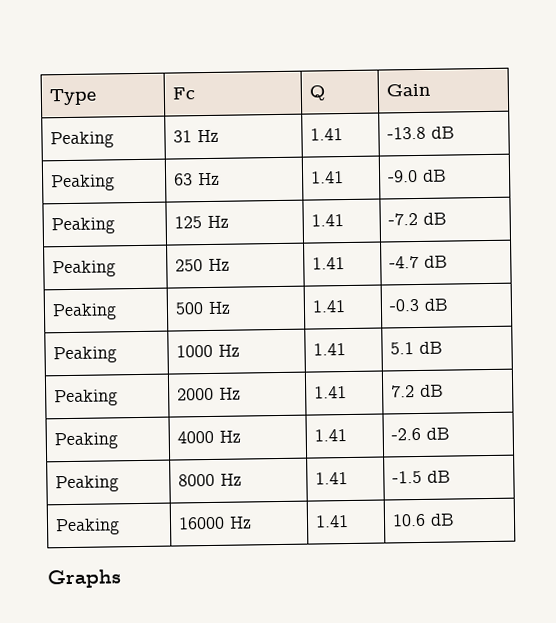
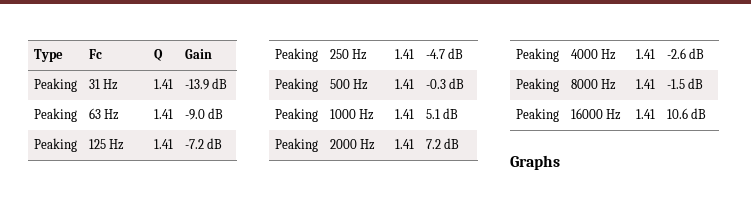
- Peaking | 31 Hz | 1.41 | -13.8 dB
+ Peaking | 31 Hz | 1.41 | -13.9 dB

